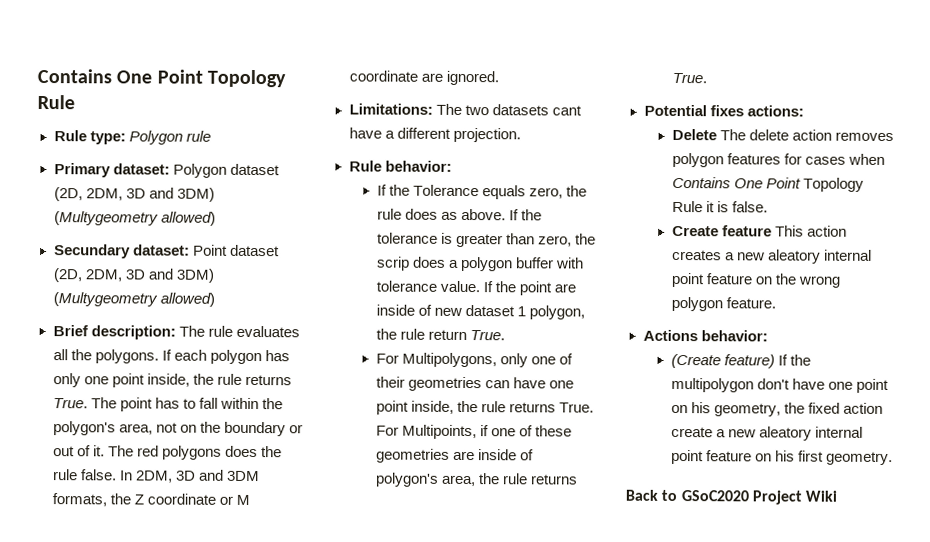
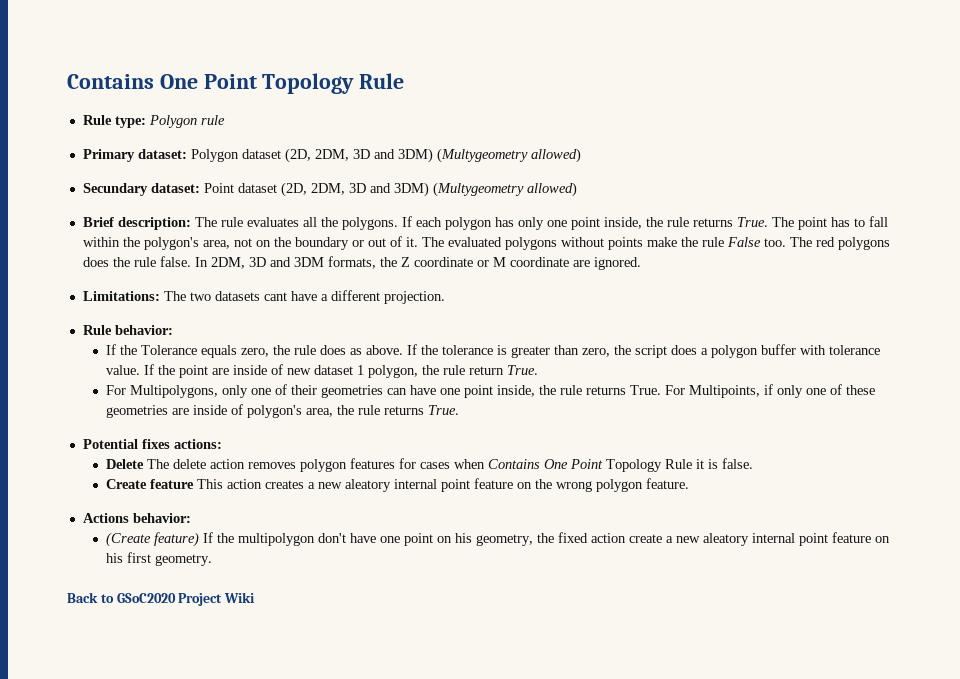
- The red polygons does the rule false.
+ The evaluated polygons without points make the rule False too. The red polygons does the rule false.
- If the tolerance is greater than zero, the scrip does a polygon buffer with tolerance value.
+ If the tolerance is greater than zero, the script does a polygon buffer with tolerance value.
- For Multipoints, if one of these geometries are inside of polygon's area, the rule returns True.
+ For Multipoints, if only one of these geometries are inside of polygon's area, the rule returns True.

